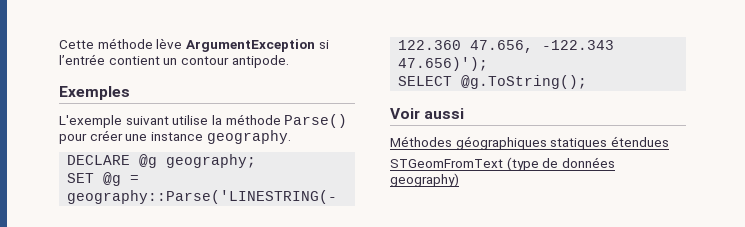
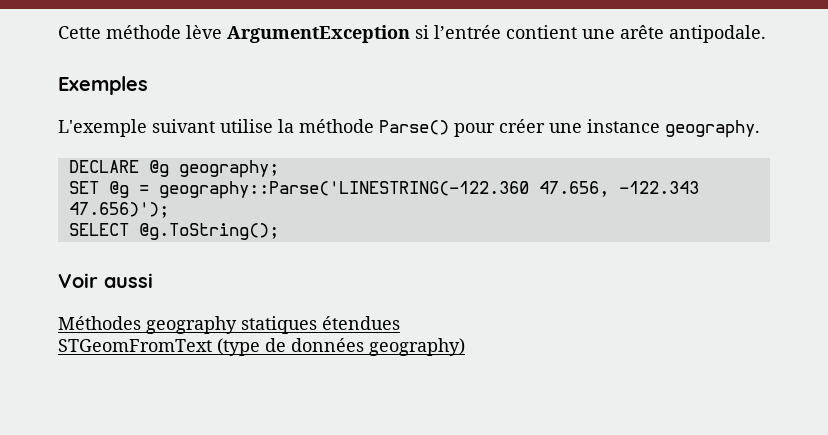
- Cette méthode lève ArgumentException si l’entrée contient un contour antipode.
+ Cette méthode lève ArgumentException si l’entrée contient une arête antipodale.
- Méthodes géographiques statiques étendues
+ Méthodes geography statiques étendues

